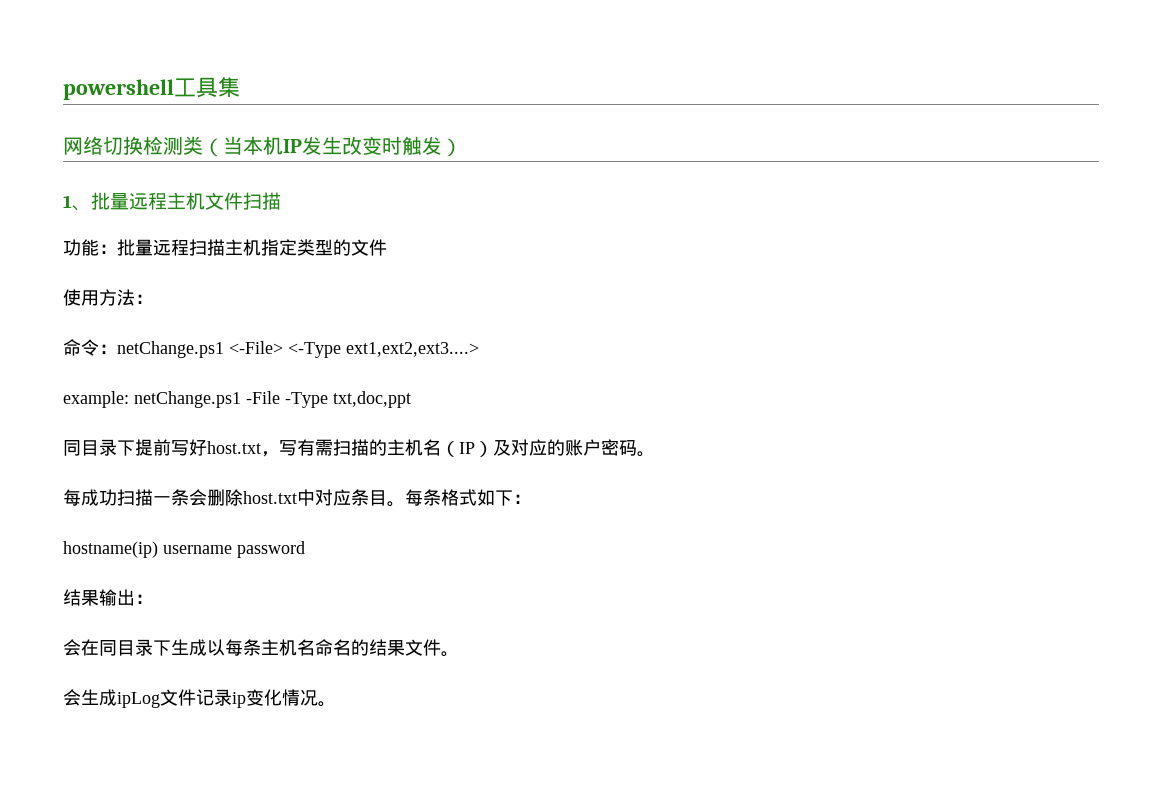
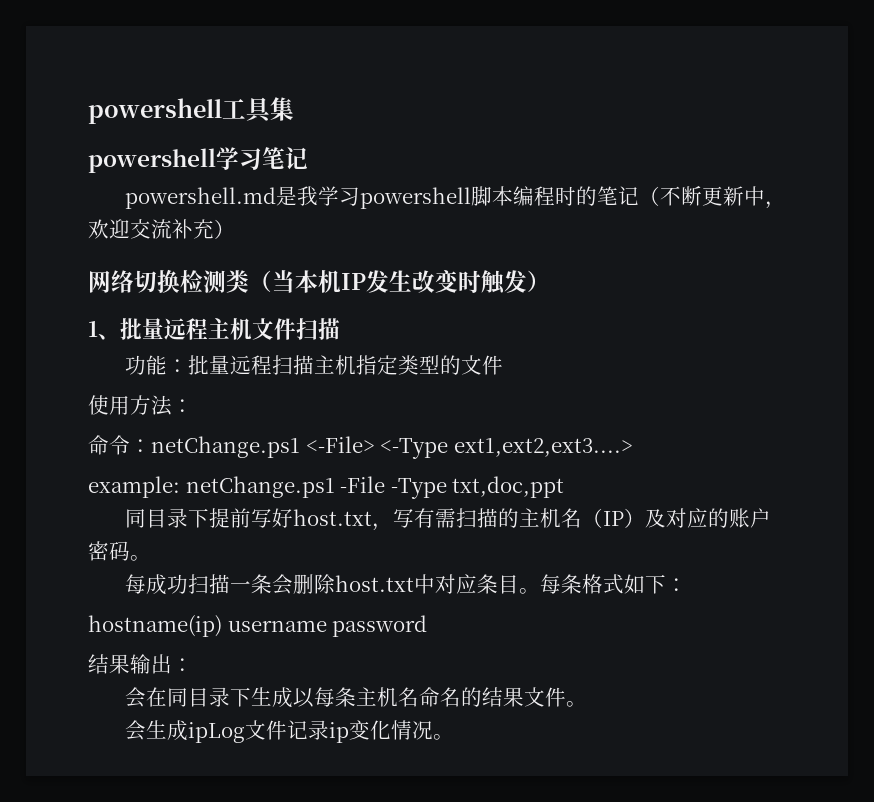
+ powershell学习笔记
+ powershell.md是我学习powershell脚本编程时的笔记（不断更新中，欢迎交流补充）

